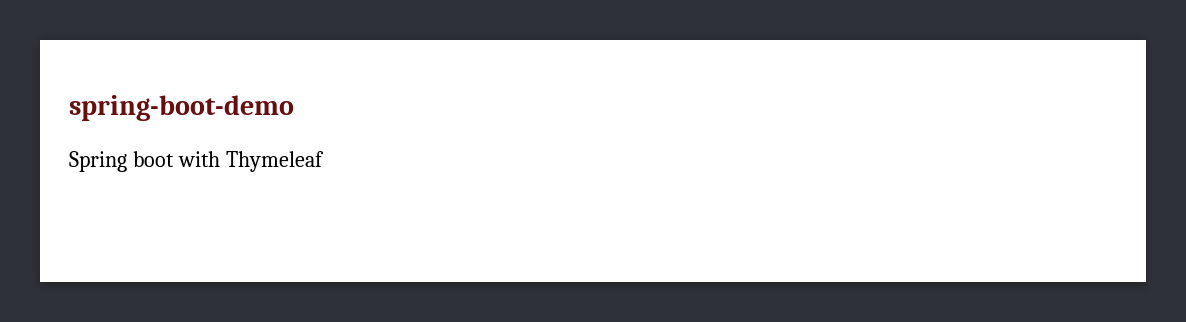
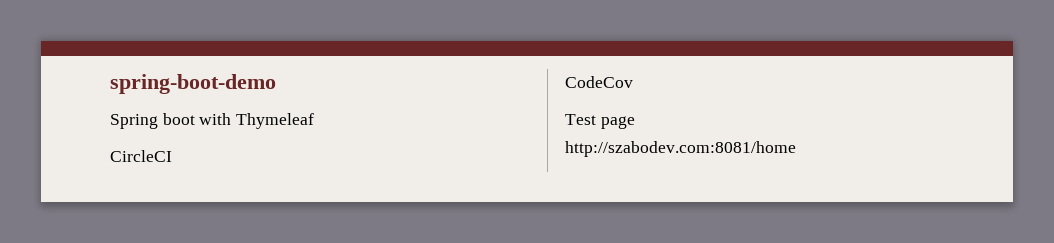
+ CircleCI
+ CodeCov
+ Test page
+ http://szabodev.com:8081/home

